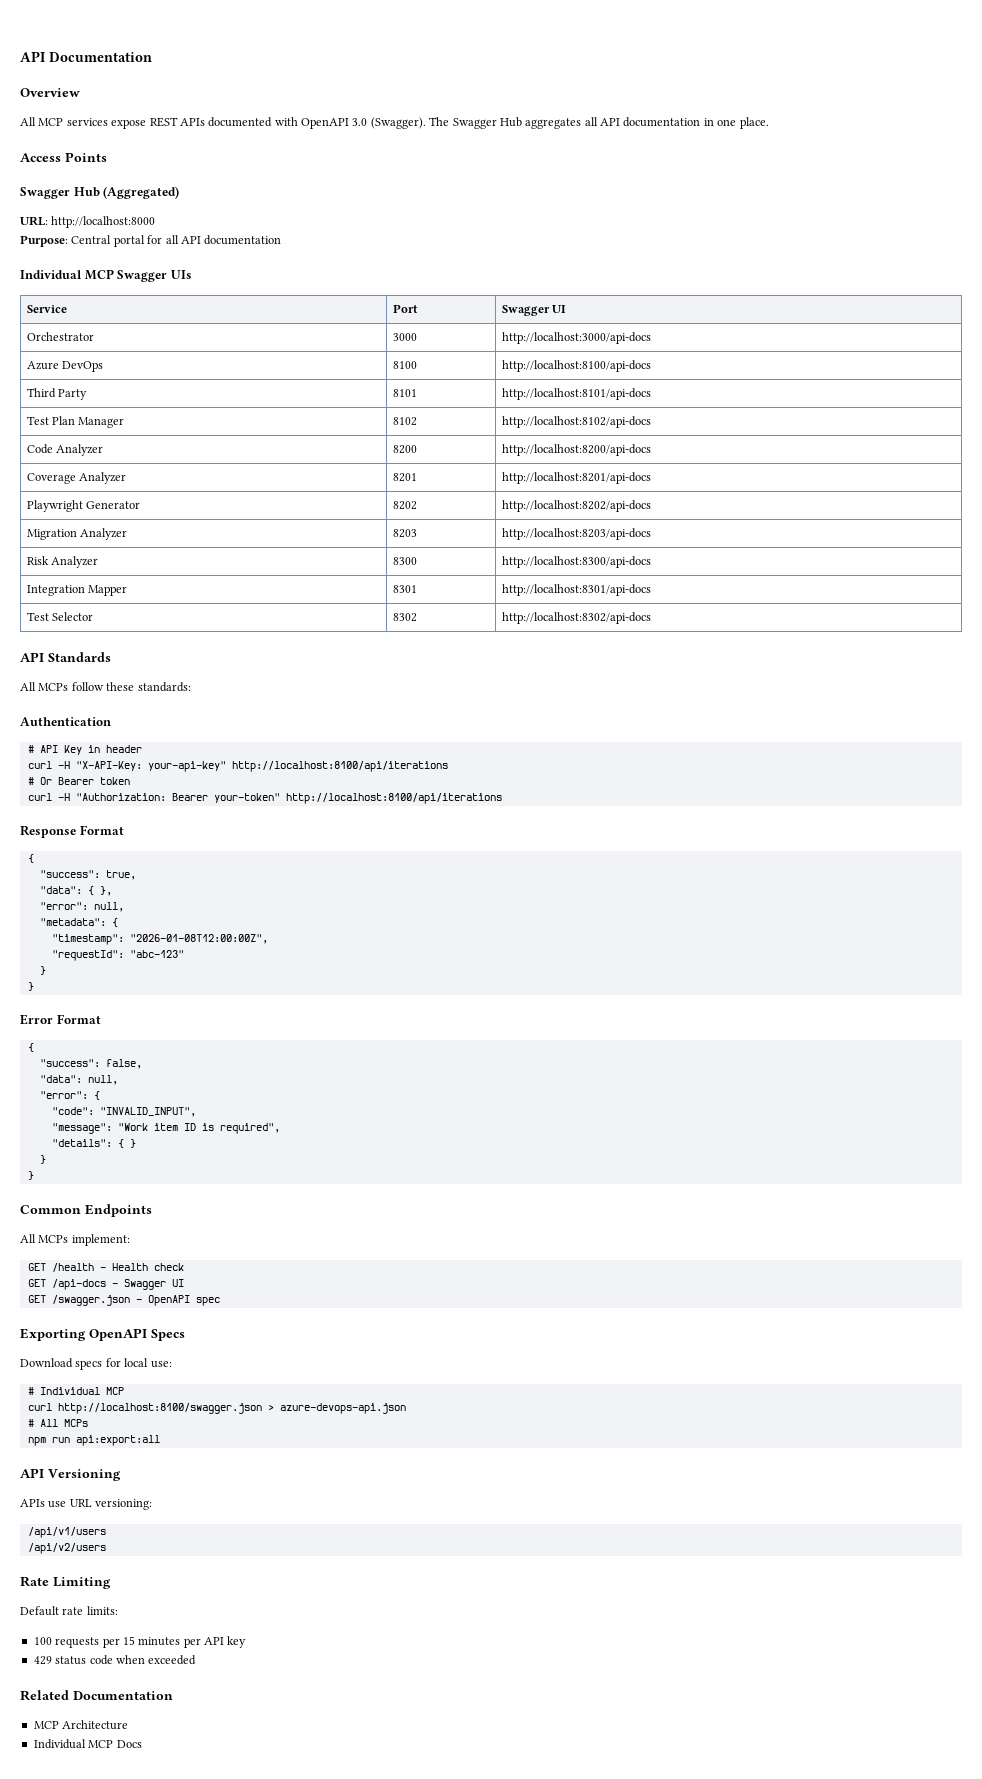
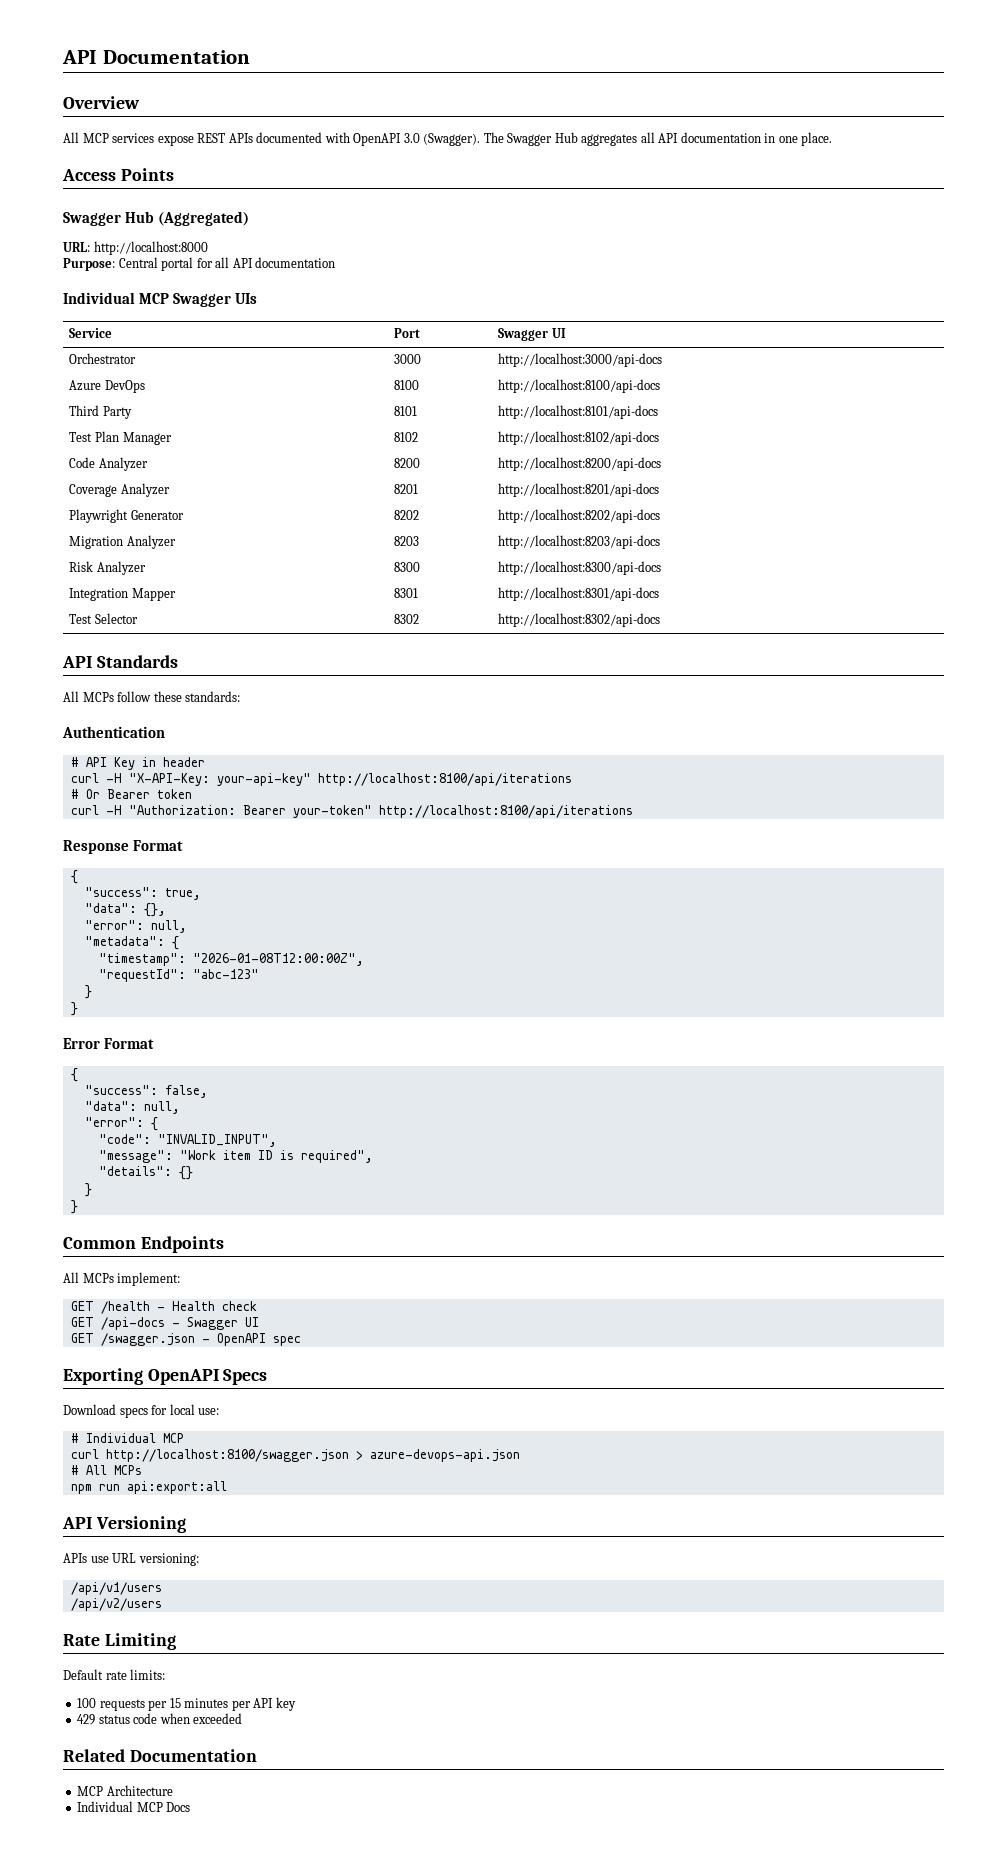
- "data": { },
+ "data": {},
- "details": { }
+ "details": {}

